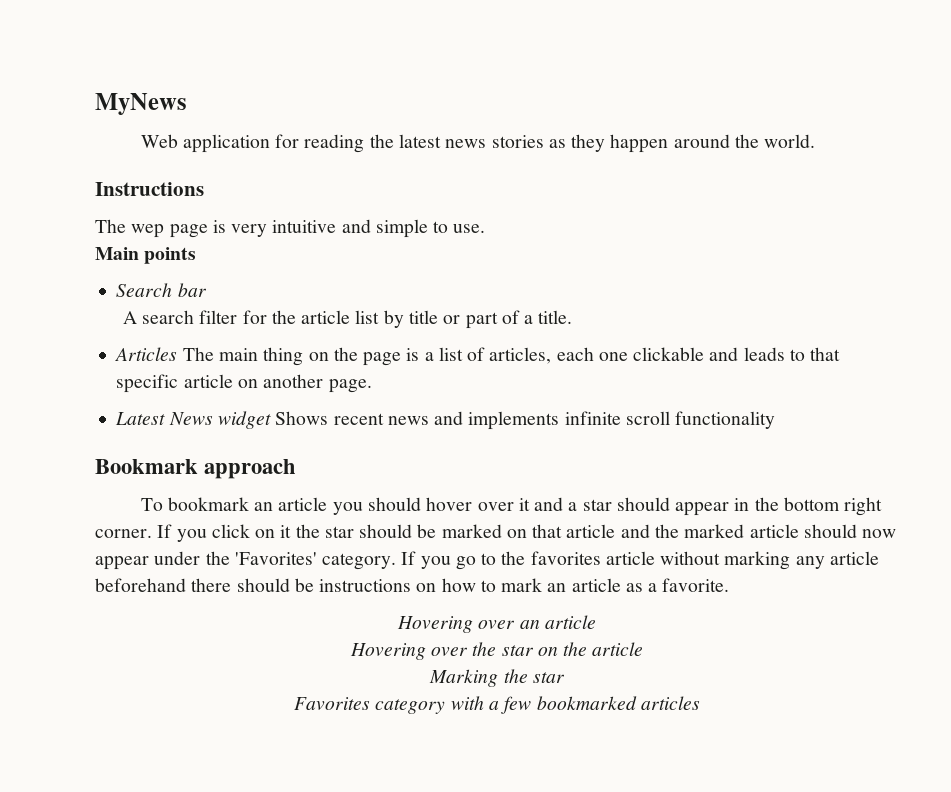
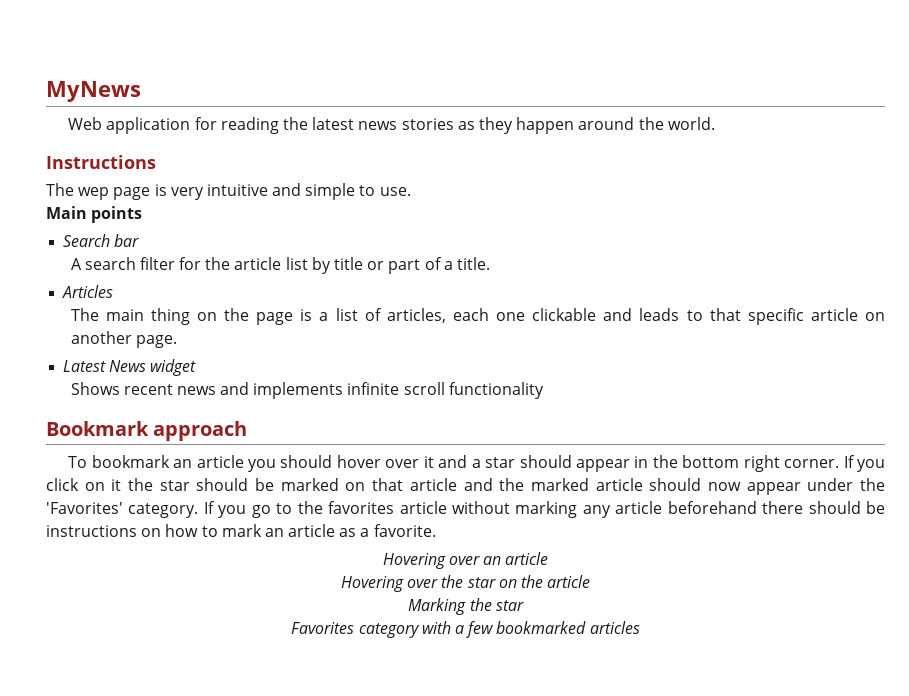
- Articles The main thing on the page is a list of articles, each one clickable and leads to that specific article on another page.
+ Articles
+ The main thing on the page is a list of articles, each one clickable and leads to that specific article on another page.
- Latest News widget Shows recent news and implements infinite scroll functionality
+ Latest News widget
+ Shows recent news and implements infinite scroll functionality

